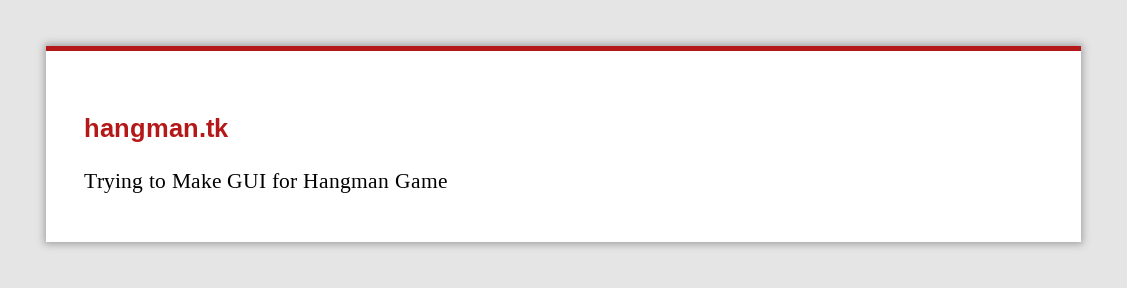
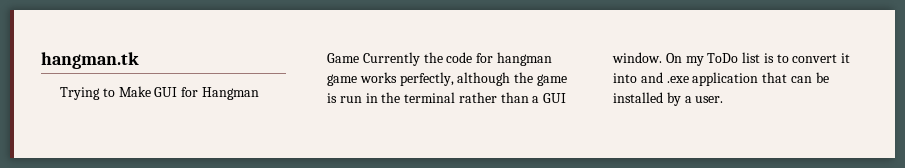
- Trying to Make GUI for Hangman Game
+ Trying to Make GUI for Hangman Game Currently the code for hangman game works perfectly, although the game is run in the terminal rather than a GUI window. On my ToDo list is to convert it into and .exe application that can be installed by a user.

